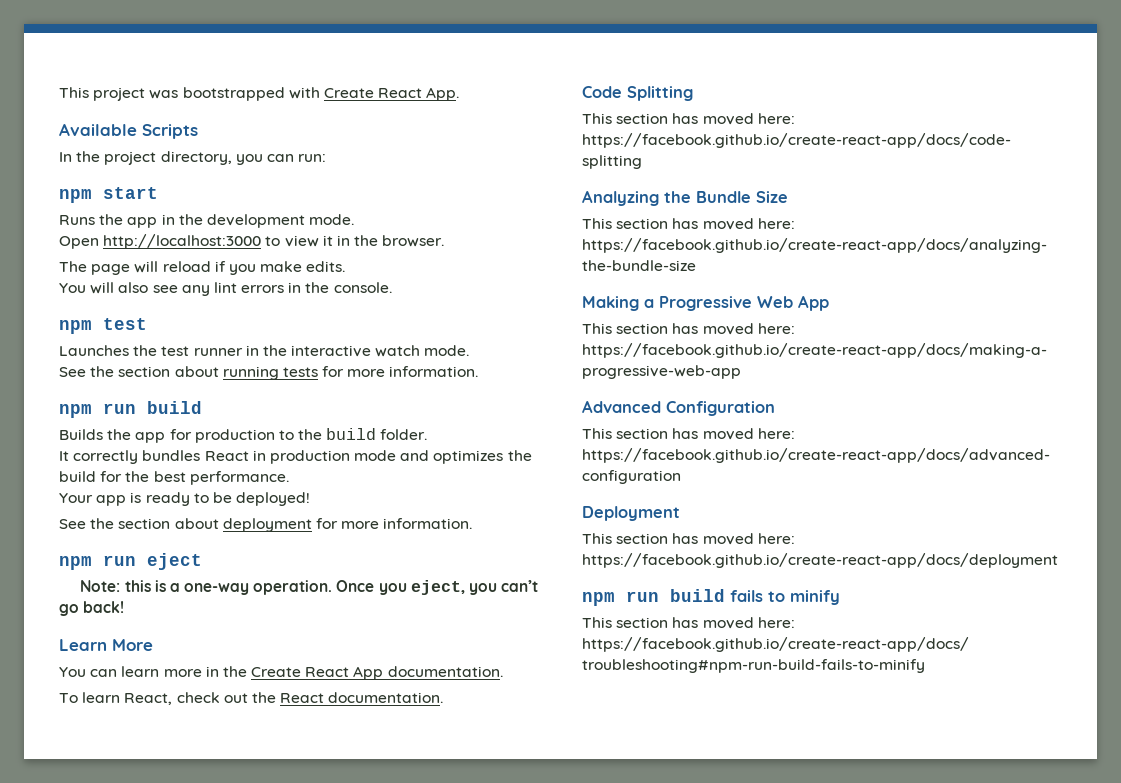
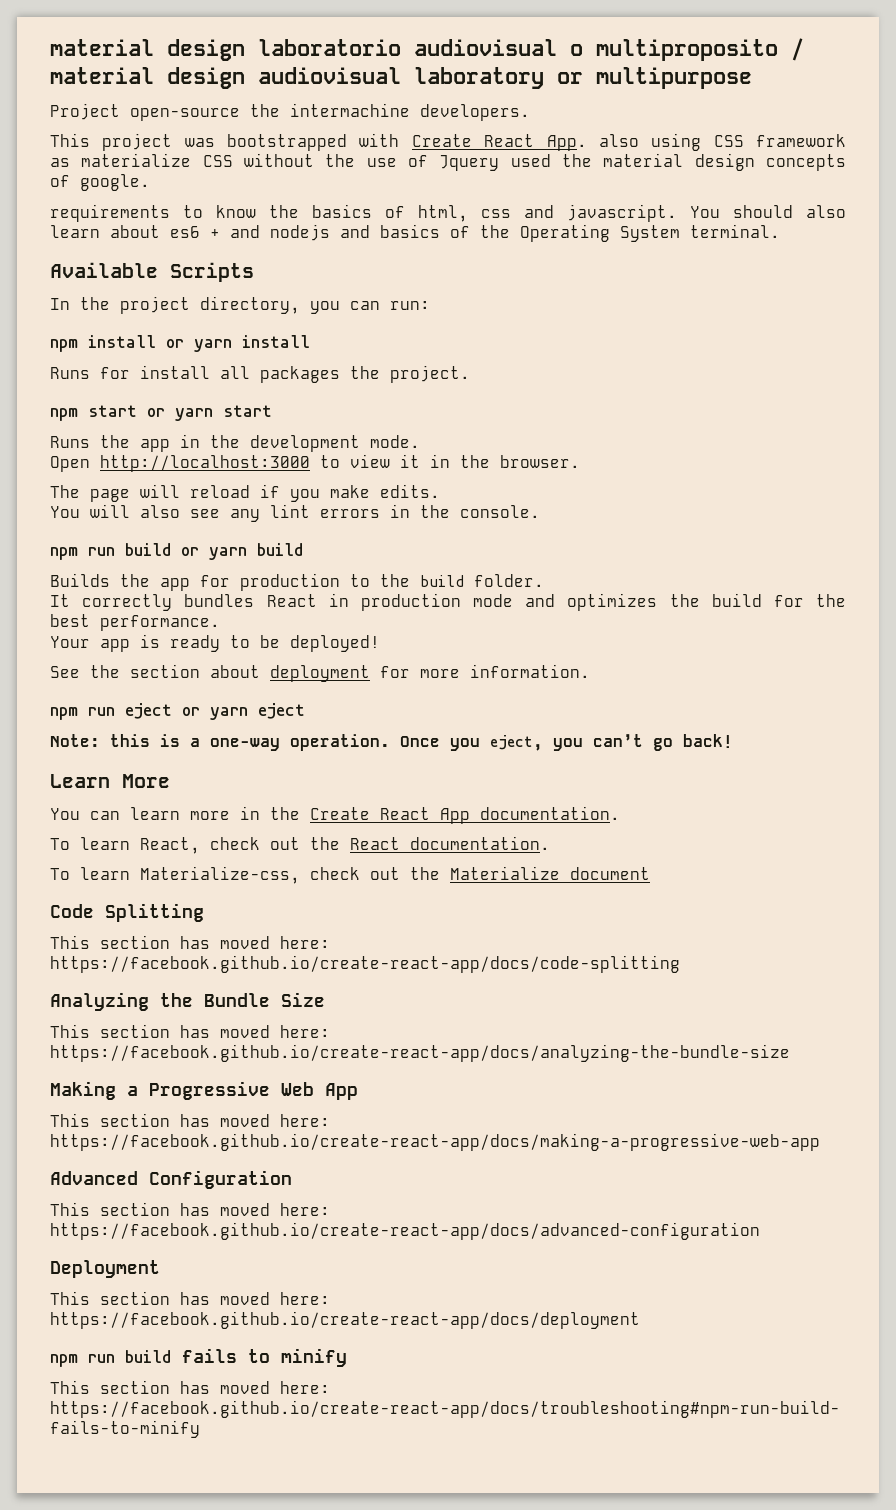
+ material design laboratorio audiovisual o multiproposito / material design audiovisual laboratory or multipurpose
+ Project open-source the intermachine developers.
- This project was bootstrapped with Create React App.
+ This project was bootstrapped with Create React App. also using CSS framework as materialize CSS without the use of Jquery used the material design concepts of google.
+ requirements to know the basics of html, css and javascript. You should also learn about es6 + and nodejs and basics of the Operating System terminal.
- npm start
+ npm install or yarn install
+ Runs for install all packages the project.
+ npm start or yarn start
- npm test
- Launches the test runner in the interactive watch mode.
- See the section about running tests for more information.
- npm run build
+ npm run build or yarn build
- npm run eject
+ npm run eject or yarn eject
+ To learn Materialize-css, check out the Materialize document

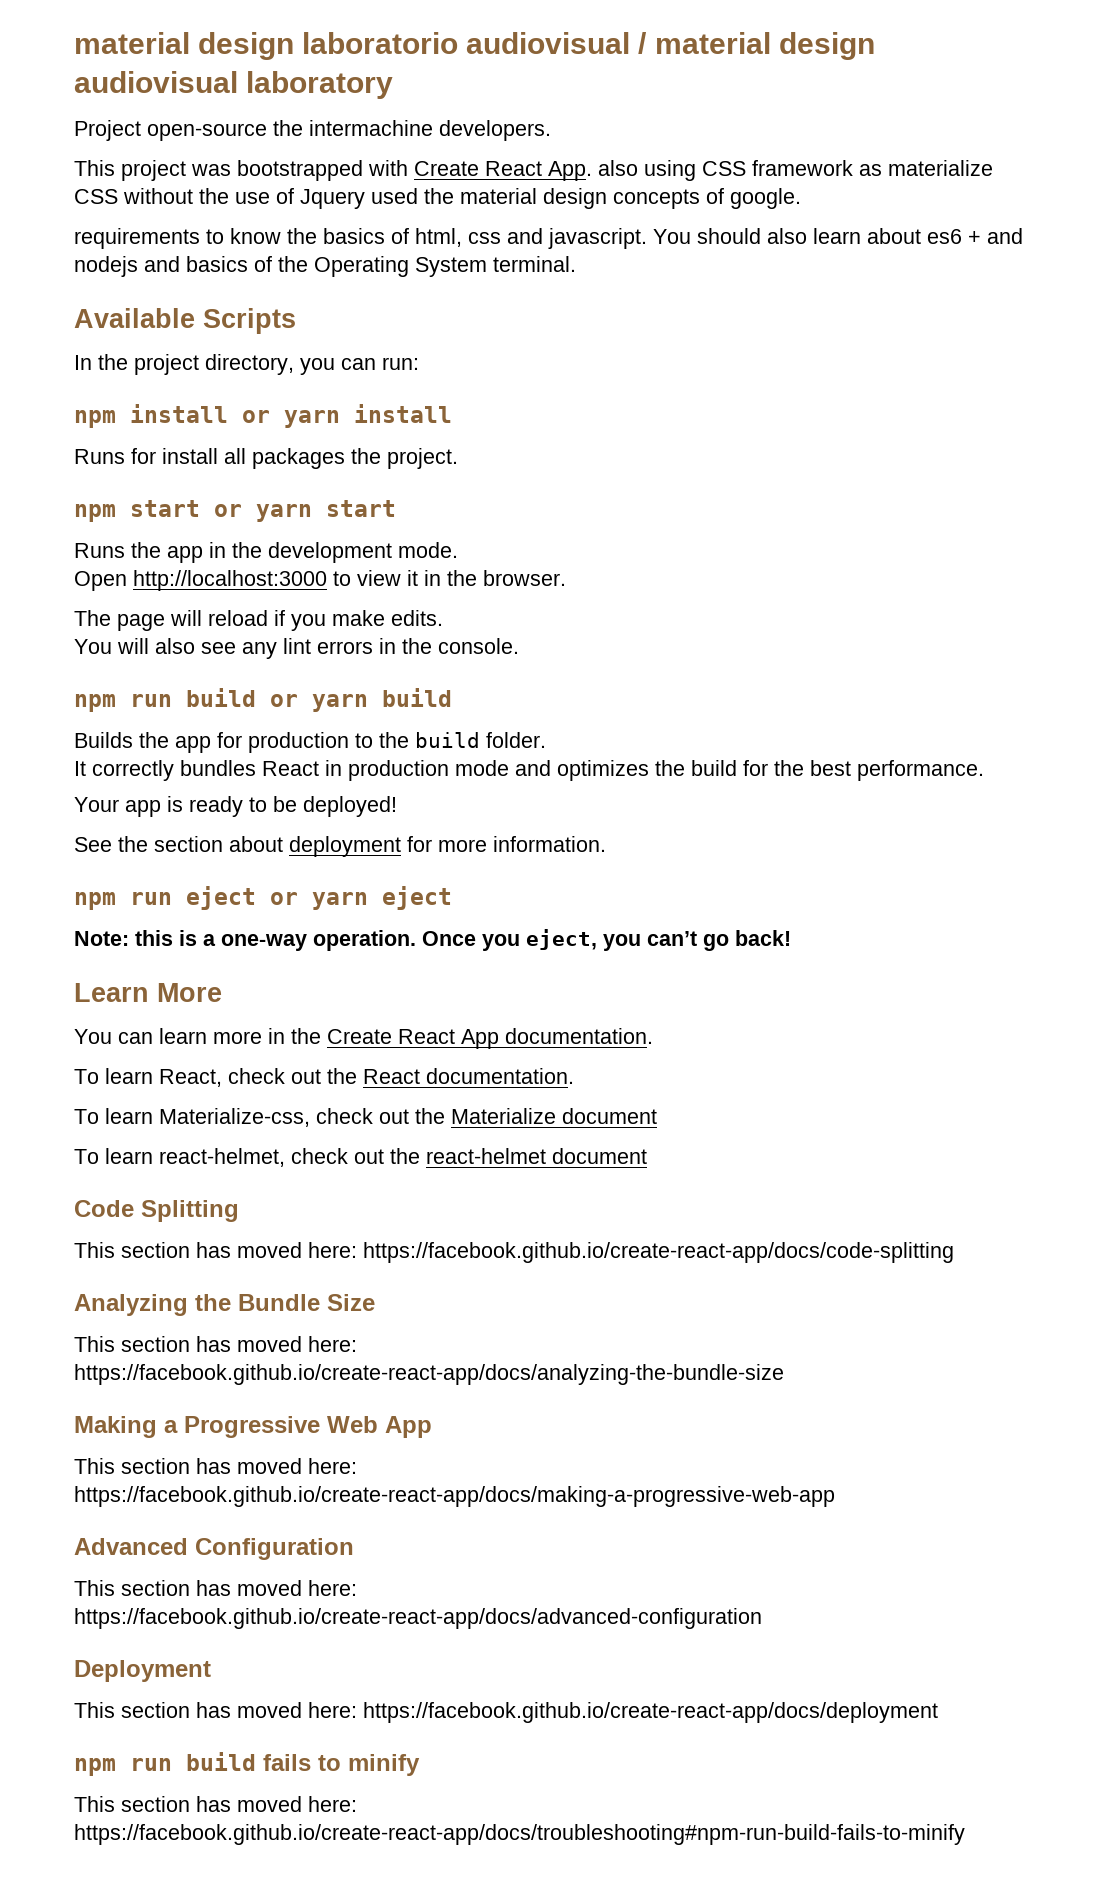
- material design laboratorio audiovisual o multiproposito / material design audiovisual laboratory or multipurpose
+ material design laboratorio audiovisual / material design audiovisual laboratory
+ To learn react-helmet, check out the react-helmet document

